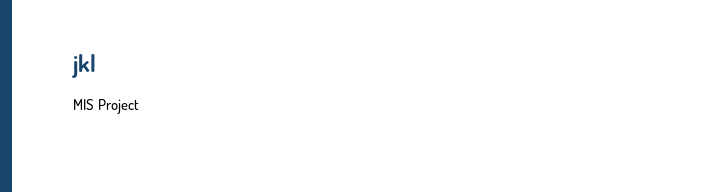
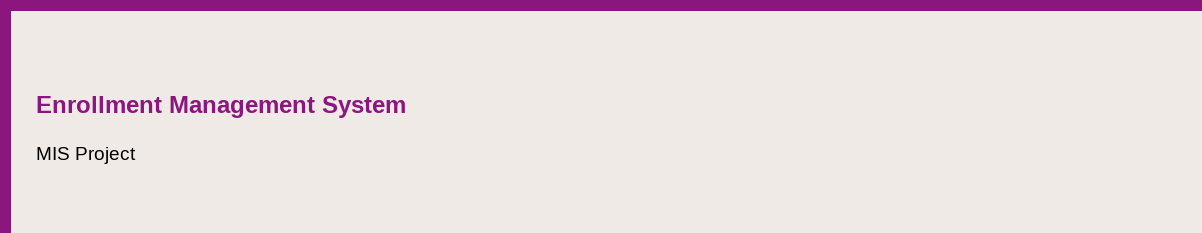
- jkl
+ Enrollment Management System

